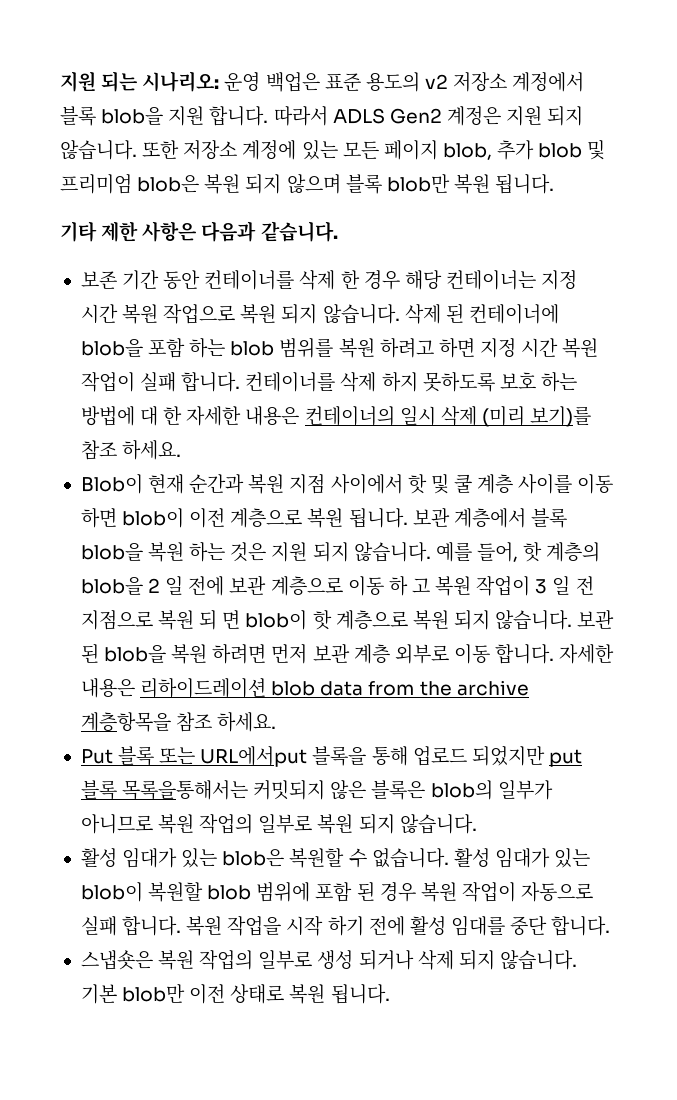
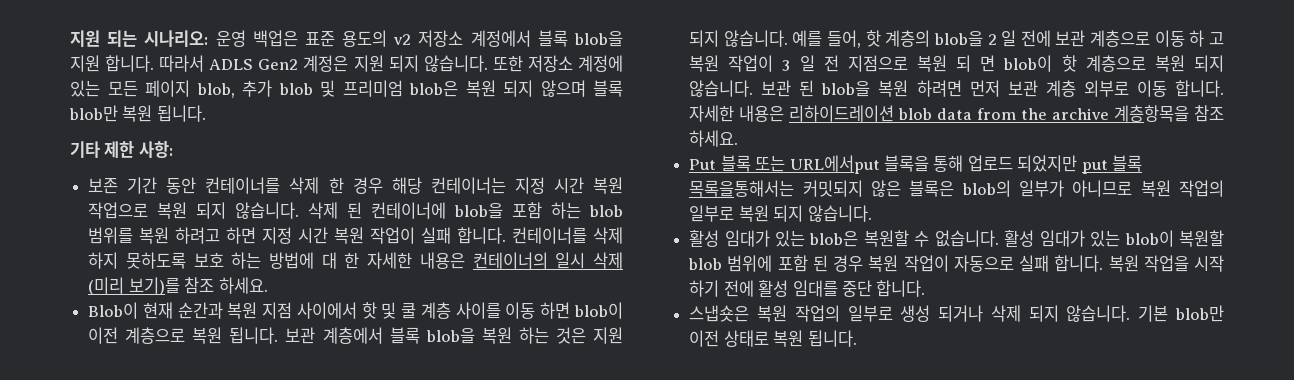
- 기타 제한 사항은 다음과 같습니다.
+ 기타 제한 사항:

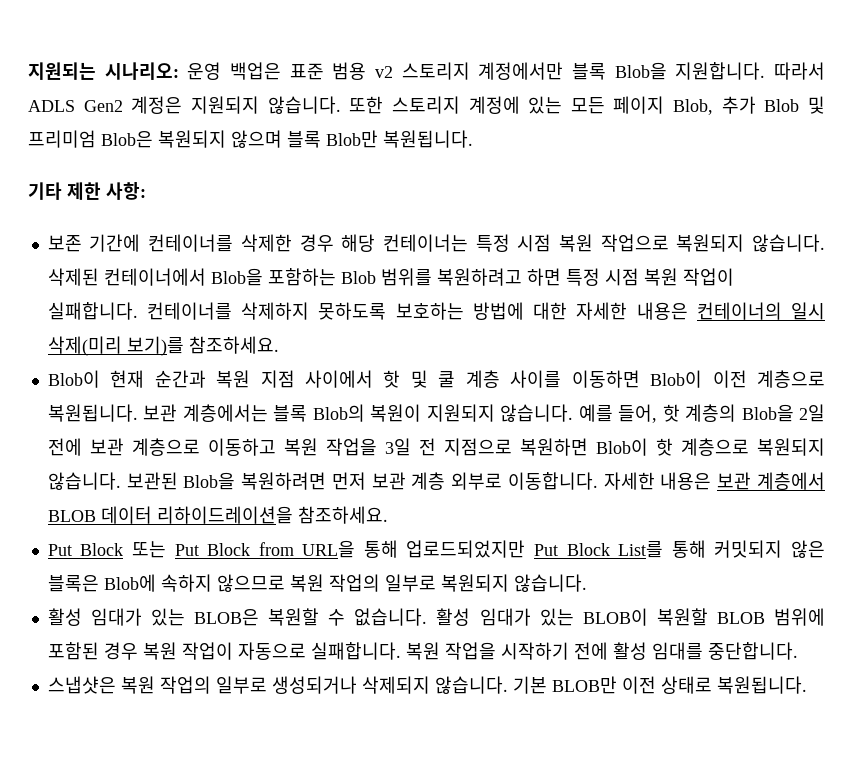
- 지원 되는 시나리오: 운영 백업은 표준 용도의 v2 저장소 계정에서 블록 blob을 지원 합니다.
+ 지원되는 시나리오: 운영 백업은 표준 범용 v2 스토리지 계정에서만 블록 Blob을 지원합니다.
- 따라서 ADLS Gen2 계정은 지원 되지 않습니다.
+ 따라서 ADLS Gen2 계정은 지원되지 않습니다.
- 또한 저장소 계정에 있는 모든 페이지 blob, 추가 blob 및 프리미엄 blob은 복원 되지 않으며 블록 blob만 복원 됩니다.
+ 또한 스토리지 계정에 있는 모든 페이지 Blob, 추가 Blob 및 프리미엄 Blob은 복원되지 않으며 블록 Blob만 복원됩니다.
  기타 제한 사항:
- 보존 기간 동안 컨테이너를 삭제 한 경우 해당 컨테이너는 지정 시간 복원 작업으로 복원 되지 않습니다. 삭제 된 컨테이너에 blob을 포함 하는 blob 범위를 복원 하려고 하면 지정 시간 복원 작업이 실패 합니다. 컨테이너를 삭제 하지 못하도록 보호 하는 방법에 대 한 자세한 내용은 컨테이너의 일시 삭제 (미리 보기)를 참조 하세요.
+ 보존 기간에 컨테이너를 삭제한 경우 해당 컨테이너는 특정 시점 복원 작업으로 복원되지 않습니다. 삭제된 컨테이너에서 Blob을 포함하는 Blob 범위를 복원하려고 하면 특정 시점 복원 작업이 실패합니다. 컨테이너를 삭제하지 못하도록 보호하는 방법에 대한 자세한 내용은 컨테이너의 일시 삭제(미리 보기)를 참조하세요.
- Blob이 현재 순간과 복원 지점 사이에서 핫 및 쿨 계층 사이를 이동 하면 blob이 이전 계층으로 복원 됩니다. 보관 계층에서 블록 blob을 복원 하는 것은 지원 되지 않습니다.
+ Blob이 현재 순간과 복원 지점 사이에서 핫 및 쿨 계층 사이를 이동하면 Blob이 이전 계층으로 복원됩니다. 보관 계층에서는 블록 Blob의 복원이 지원되지 않습니다.
- 예를 들어, 핫 계층의 blob을 2 일 전에 보관 계층으로 이동 하 고 복원 작업이 3 일 전 지점으로 복원 되 면 blob이 핫 계층으로 복원 되지 않습니다. 보관 된 blob을 복원 하려면 먼저 보관 계층 외부로 이동 합니다. 자세한 내용은 리하이드레이션 blob data from the archive 계층항목을 참조 하세요.
- Put 블록 또는 URL에서put 블록을 통해 업로드 되었지만 put 블록 목록을통해서는 커밋되지 않은 블록은 blob의 일부가 아니므로 복원 작업의 일부로 복원 되지 않습니다.
+ 예를 들어, 핫 계층의 Blob을 2일 전에 보관 계층으로 이동하고 복원 작업을 3일 전 지점으로 복원하면 Blob이 핫 계층으로 복원되지 않습니다. 보관된 Blob을 복원하려면 먼저 보관 계층 외부로 이동합니다. 자세한 내용은 보관 계층에서 BLOB 데이터 리하이드레이션을 참조하세요.
+ Put Block 또는 Put Block from URL을 통해 업로드되었지만 Put Block List를 통해 커밋되지 않은 블록은 Blob에 속하지 않으므로 복원 작업의 일부로 복원되지 않습니다.
- 활성 임대가 있는 blob은 복원할 수 없습니다.
+ 활성 임대가 있는 BLOB은 복원할 수 없습니다.
- 활성 임대가 있는 blob이 복원할 blob 범위에 포함 된 경우 복원 작업이 자동으로 실패 합니다. 복원 작업을 시작 하기 전에 활성 임대를 중단 합니다.
- 스냅숏은 복원 작업의 일부로 생성 되거나 삭제 되지 않습니다.
+ 활성 임대가 있는 BLOB이 복원할 BLOB 범위에 포함된 경우 복원 작업이 자동으로 실패합니다. 복원 작업을 시작하기 전에 활성 임대를 중단합니다.
+ 스냅샷은 복원 작업의 일부로 생성되거나 삭제되지 않습니다.
- 기본 blob만 이전 상태로 복원 됩니다.
+ 기본 BLOB만 이전 상태로 복원됩니다.

